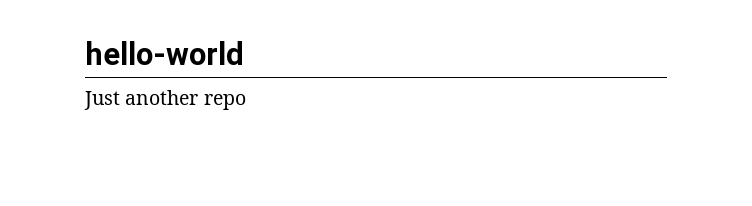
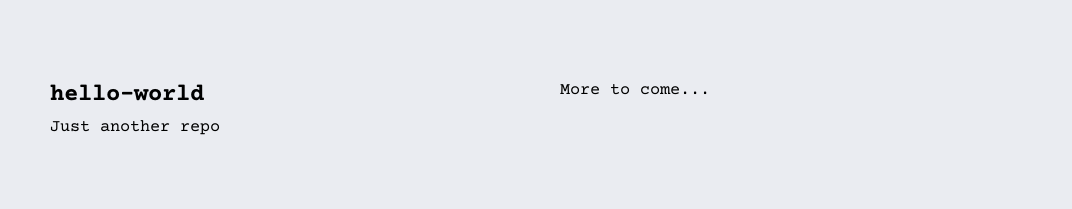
+ More to come...

